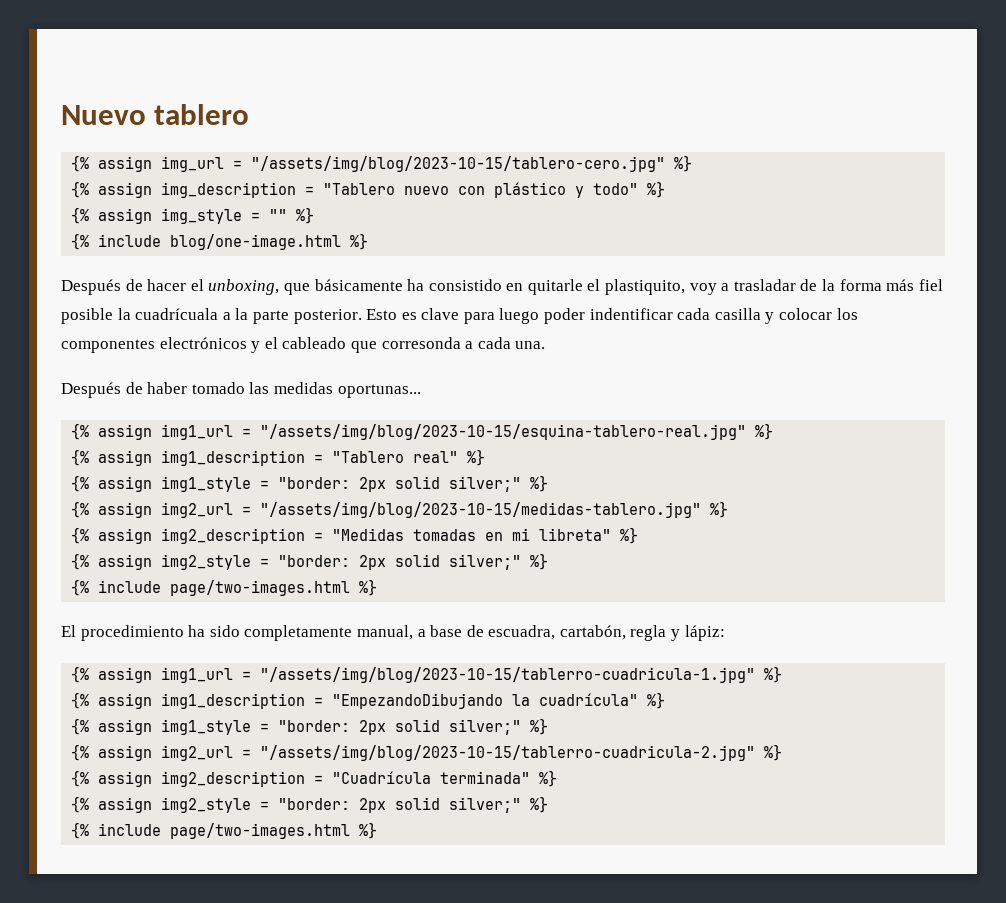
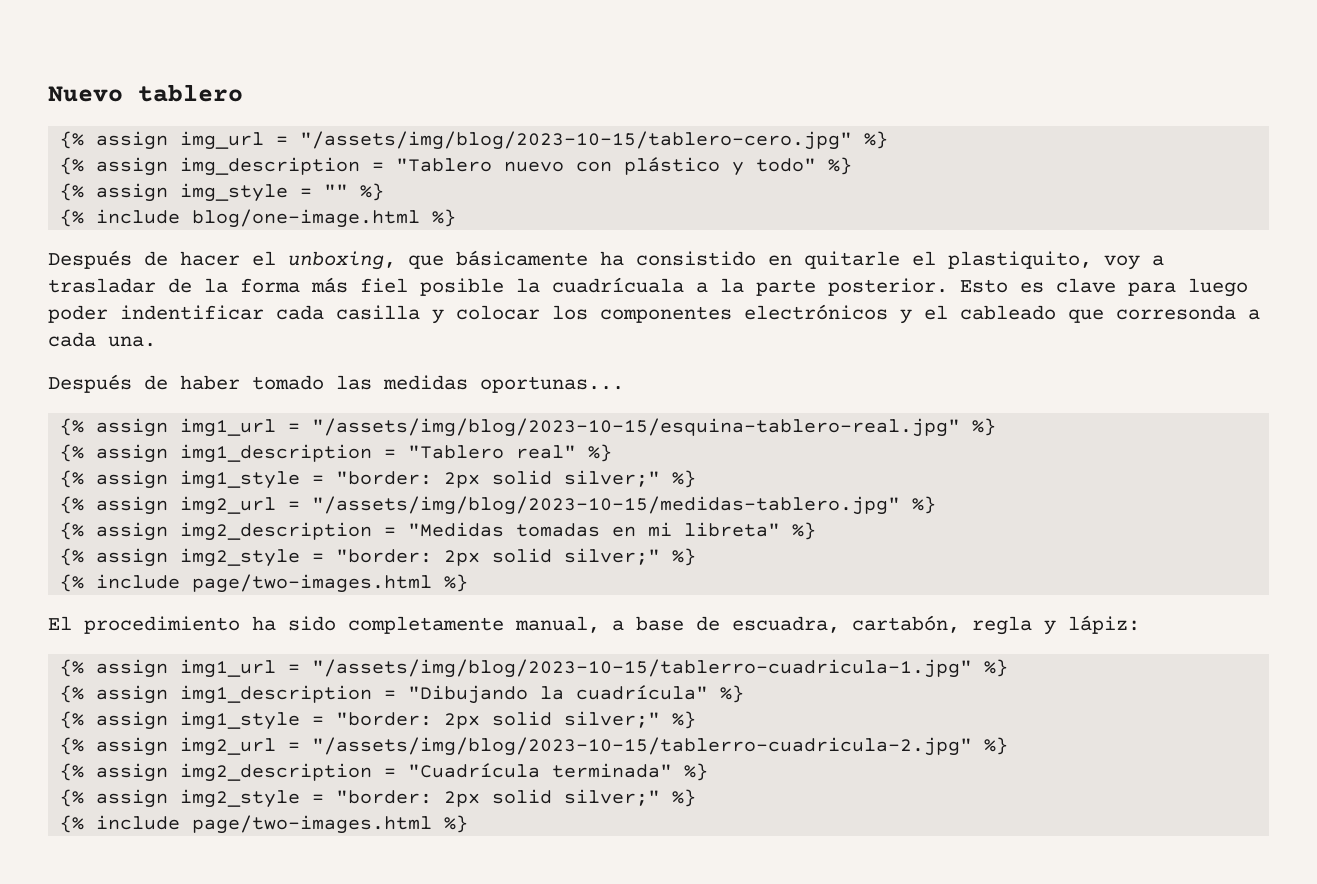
- {% assign img1_description = "EmpezandoDibujando la cuadrícula" %}
+ {% assign img1_description = "Dibujando la cuadrícula" %}

